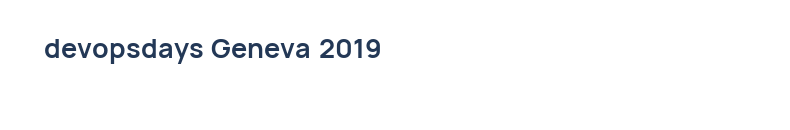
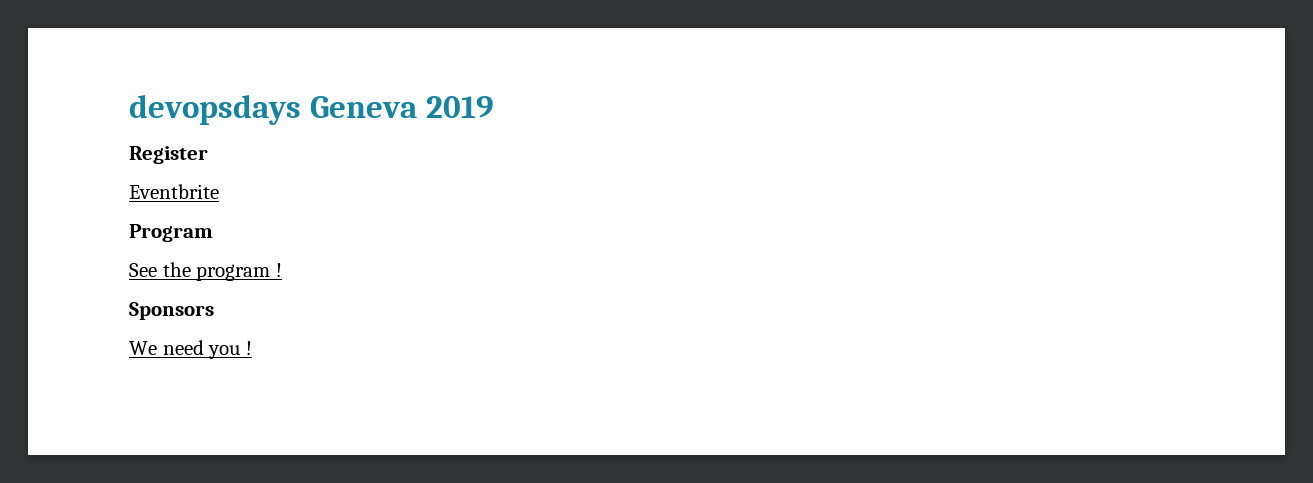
+ Register
+ Eventbrite
+ Program
+ See the program !
+ Sponsors
+ We need you !

